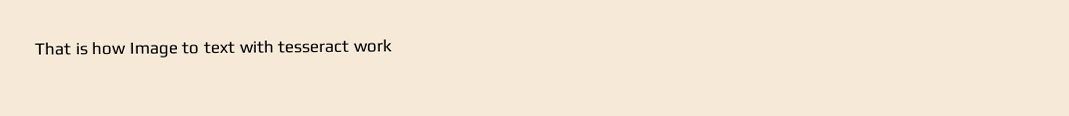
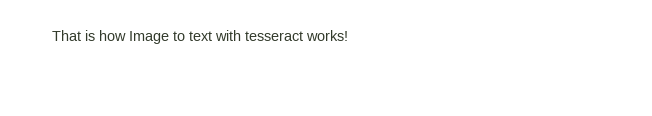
- That is how Image to text with tesseract work
+ That is how Image to text with tesseract works!

